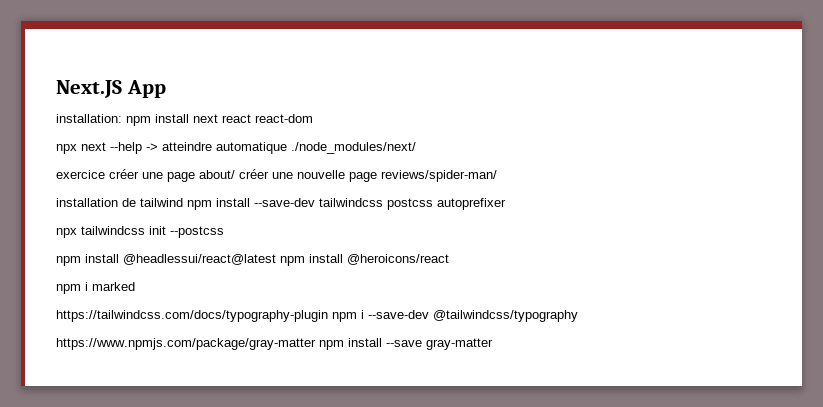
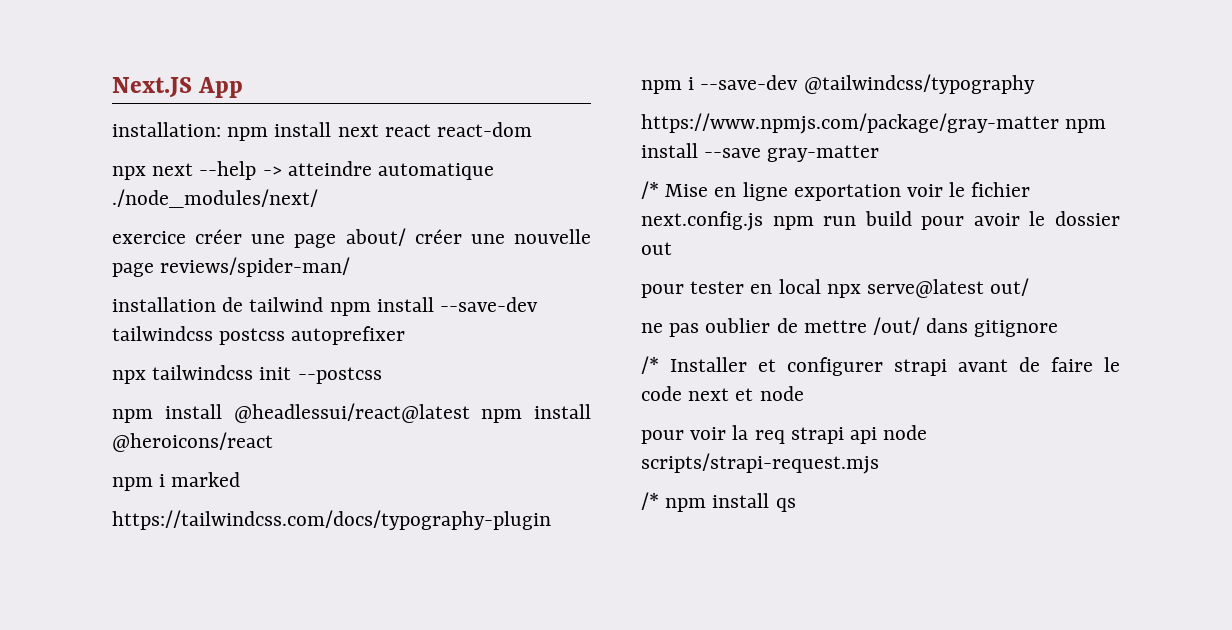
+ /* Mise en ligne exportation voir le fichier next.config.js npm run build pour avoir le dossier out
+ pour tester en local npx serve@latest out/
+ ne pas oublier de mettre /out/ dans gitignore
+ /* Installer et configurer strapi avant de faire le code next et node
+ pour voir la req strapi api node scripts/strapi-request.mjs
+ /* npm install qs

